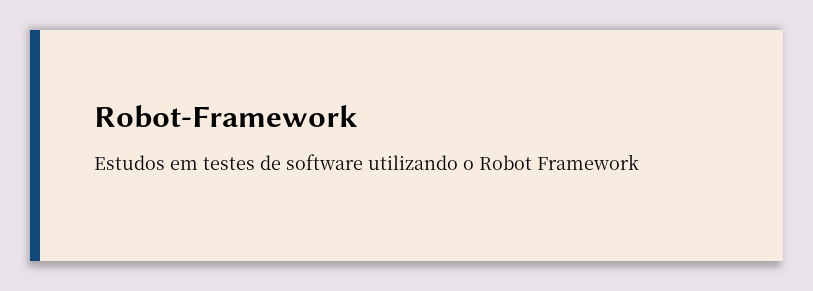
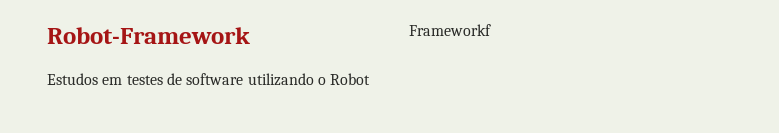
- Estudos em testes de software utilizando o Robot Framework
+ Estudos em testes de software utilizando o Robot Frameworkf

